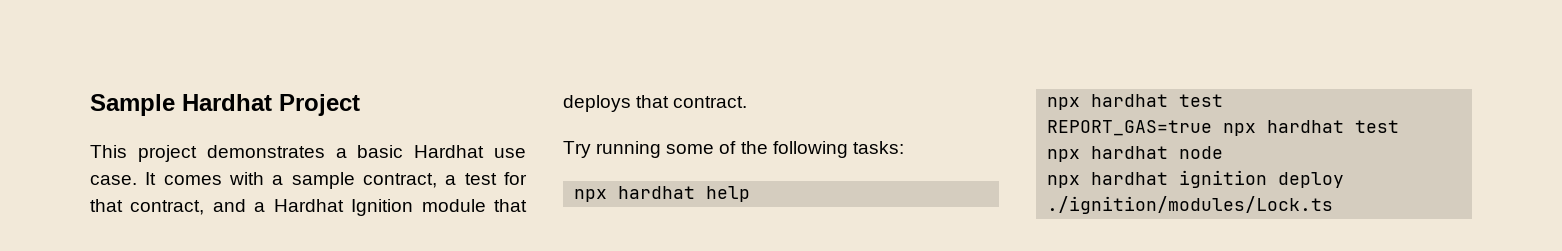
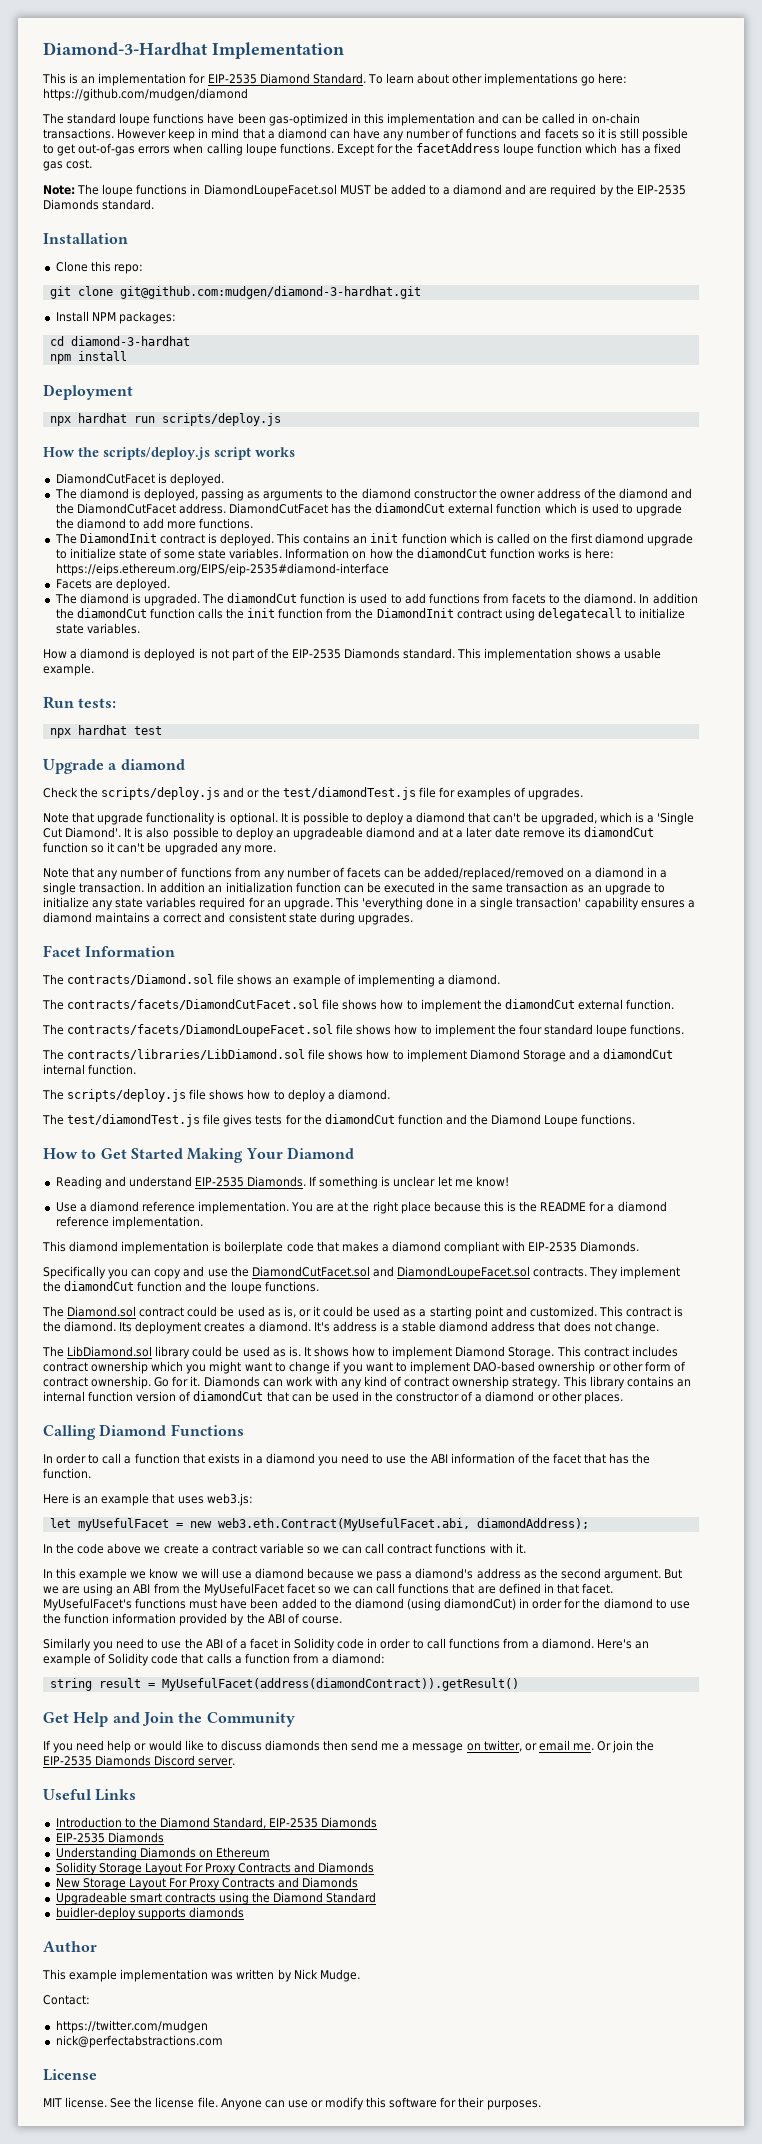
- Sample Hardhat Project
- This project demonstrates a basic Hardhat use case. It comes with a sample contract, a test for that contract, and a Hardhat Ignition module that deploys that contract.
- Try running some of the following tasks:
- npx hardhat help
+ Diamond-3-Hardhat Implementation
+ This is an implementation for EIP-2535 Diamond Standard. To learn about other implementations go here: https://github.com/mudgen/diamond
+ The standard loupe functions have been gas-optimized in this implementation and can be called in on-chain transactions. However keep in mind that a diamond can have any number of functions and facets so it is still possible to get out-of-gas errors when calling loupe functions. Except for the facetAddress loupe function which has a fixed gas cost.
+ Note: The loupe functions in DiamondLoupeFacet.sol MUST be added to a diamond and are required by the EIP-2535 Diamonds standard.
+ Installation
+ Clone this repo:
+ git clone git@github.com:mudgen/diamond-3-hardhat.git
+ Install NPM packages:
+ cd diamond-3-hardhat
+ npm install
+ Deployment
+ npx hardhat run scripts/deploy.js
+ How the scripts/deploy.js script works
+ DiamondCutFacet is deployed.
+ The diamond is deployed, passing as arguments to the diamond constructor the owner address of the diamond and the DiamondCutFacet address. DiamondCutFacet has the diamondCut external function which is used to upgrade the diamond to add more functions.
+ The DiamondInit contract is deployed. This contains an init function which is called on the first diamond upgrade to initialize state of some state variables. Information on how the diamondCut function works is here: https://eips.ethereum.org/EIPS/eip-2535#diamond-interface
+ Facets are deployed.
+ The diamond is upgraded. The diamondCut function is used to add functions from facets to the diamond. In addition the diamondCut function calls the init function from the DiamondInit contract using delegatecall to initialize state variables.
+ How a diamond is deployed is not part of the EIP-2535 Diamonds standard. This implementation shows a usable example.
+ Run tests:
  npx hardhat test
- REPORT_GAS=true npx hardhat test
- npx hardhat node
- npx hardhat ignition deploy ./ignition/modules/Lock.ts
+ Upgrade a diamond
+ Check the scripts/deploy.js and or the test/diamondTest.js file for examples of upgrades.
+ Note that upgrade functionality is optional. It is possible to deploy a diamond that can't be upgraded, which is a 'Single Cut Diamond'. It is also possible to deploy an upgradeable diamond and at a later date remove its diamondCut function so it can't be upgraded any more.
+ Note that any number of functions from any number of facets can be added/replaced/removed on a diamond in a single transaction. In addition an initialization function can be executed in the same transaction as an upgrade to initialize any state variables required for an upgrade. This 'everything done in a single transaction' capability ensures a diamond maintains a correct and consistent state during upgrades.
+ Facet Information
+ The contracts/Diamond.sol file shows an example of implementing a diamond.
+ The contracts/facets/DiamondCutFacet.sol file shows how to implement the diamondCut external function.
+ The contracts/facets/DiamondLoupeFacet.sol file shows how to implement the four standard loupe functions.
+ The contracts/libraries/LibDiamond.sol file shows how to implement Diamond Storage and a diamondCut internal function.
+ The scripts/deploy.js file shows how to deploy a diamond.
+ The test/diamondTest.js file gives tests for the diamondCut function and the Diamond Loupe functions.
+ How to Get Started Making Your Diamond
+ Reading and understand EIP-2535 Diamonds. If something is unclear let me know!
+ Use a diamond reference implementation. You are at the right place because this is the README for a diamond reference implementation.
+ This diamond implementation is boilerplate code that makes a diamond compliant with EIP-2535 Diamonds.
+ Specifically you can copy and use the DiamondCutFacet.sol and DiamondLoupeFacet.sol contracts. They implement the diamondCut function and the loupe functions.
+ The Diamond.sol contract could be used as is, or it could be used as a starting point and customized. This contract is the diamond. Its deployment creates a diamond. It's address is a stable diamond address that does not change.
+ The LibDiamond.sol library could be used as is. It shows how to implement Diamond Storage. This contract includes contract ownership which you might want to change if you want to implement DAO-based ownership or other form of contract ownership. Go for it. Diamonds can work with any kind of contract ownership strategy. This library contains an internal function version of diamondCut that can be used in the constructor of a diamond or other places.
+ Calling Diamond Functions
+ In order to call a function that exists in a diamond you need to use the ABI information of the facet that has the function.
+ Here is an example that uses web3.js:
+ let myUsefulFacet = new web3.eth.Contract(MyUsefulFacet.abi, diamondAddress);
+ In the code above we create a contract variable so we can call contract functions with it.
+ In this example we know we will use a diamond because we pass a diamond's address as the second argument. But we are using an ABI from the MyUsefulFacet facet so we can call functions that are defined in that facet. MyUsefulFacet's functions must have been added to the diamond (using diamondCut) in order for the diamond to use the function information provided by the ABI of course.
+ Similarly you need to use the ABI of a facet in Solidity code in order to call functions from a diamond. Here's an example of Solidity code that calls a function from a diamond:
+ string result = MyUsefulFacet(address(diamondContract)).getResult()
+ Get Help and Join the Community
+ If you need help or would like to discuss diamonds then send me a message on twitter, or email me. Or join the EIP-2535 Diamonds Discord server.
+ Useful Links
+ Introduction to the Diamond Standard, EIP-2535 Diamonds
+ EIP-2535 Diamonds
+ Understanding Diamonds on Ethereum
+ Solidity Storage Layout For Proxy Contracts and Diamonds
+ New Storage Layout For Proxy Contracts and Diamonds
+ Upgradeable smart contracts using the Diamond Standard
+ buidler-deploy supports diamonds
+ Author
+ This example implementation was written by Nick Mudge.
+ Contact:
+ https://twitter.com/mudgen
+ nick@perfectabstractions.com
+ License
+ MIT license. See the license file. Anyone can use or modify this software for their purposes.

